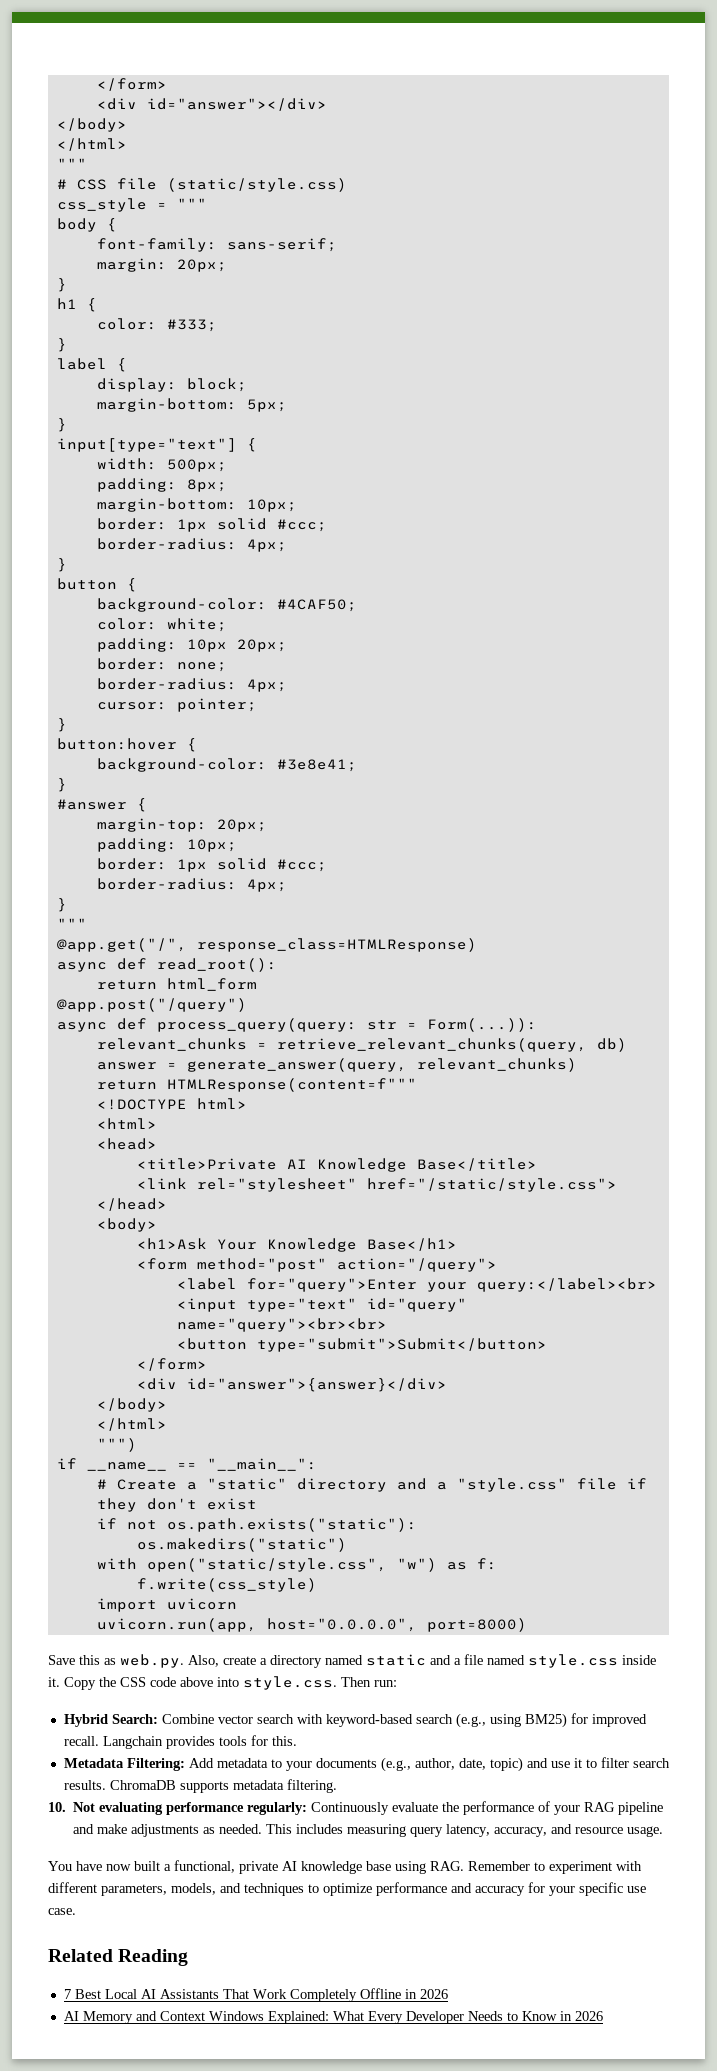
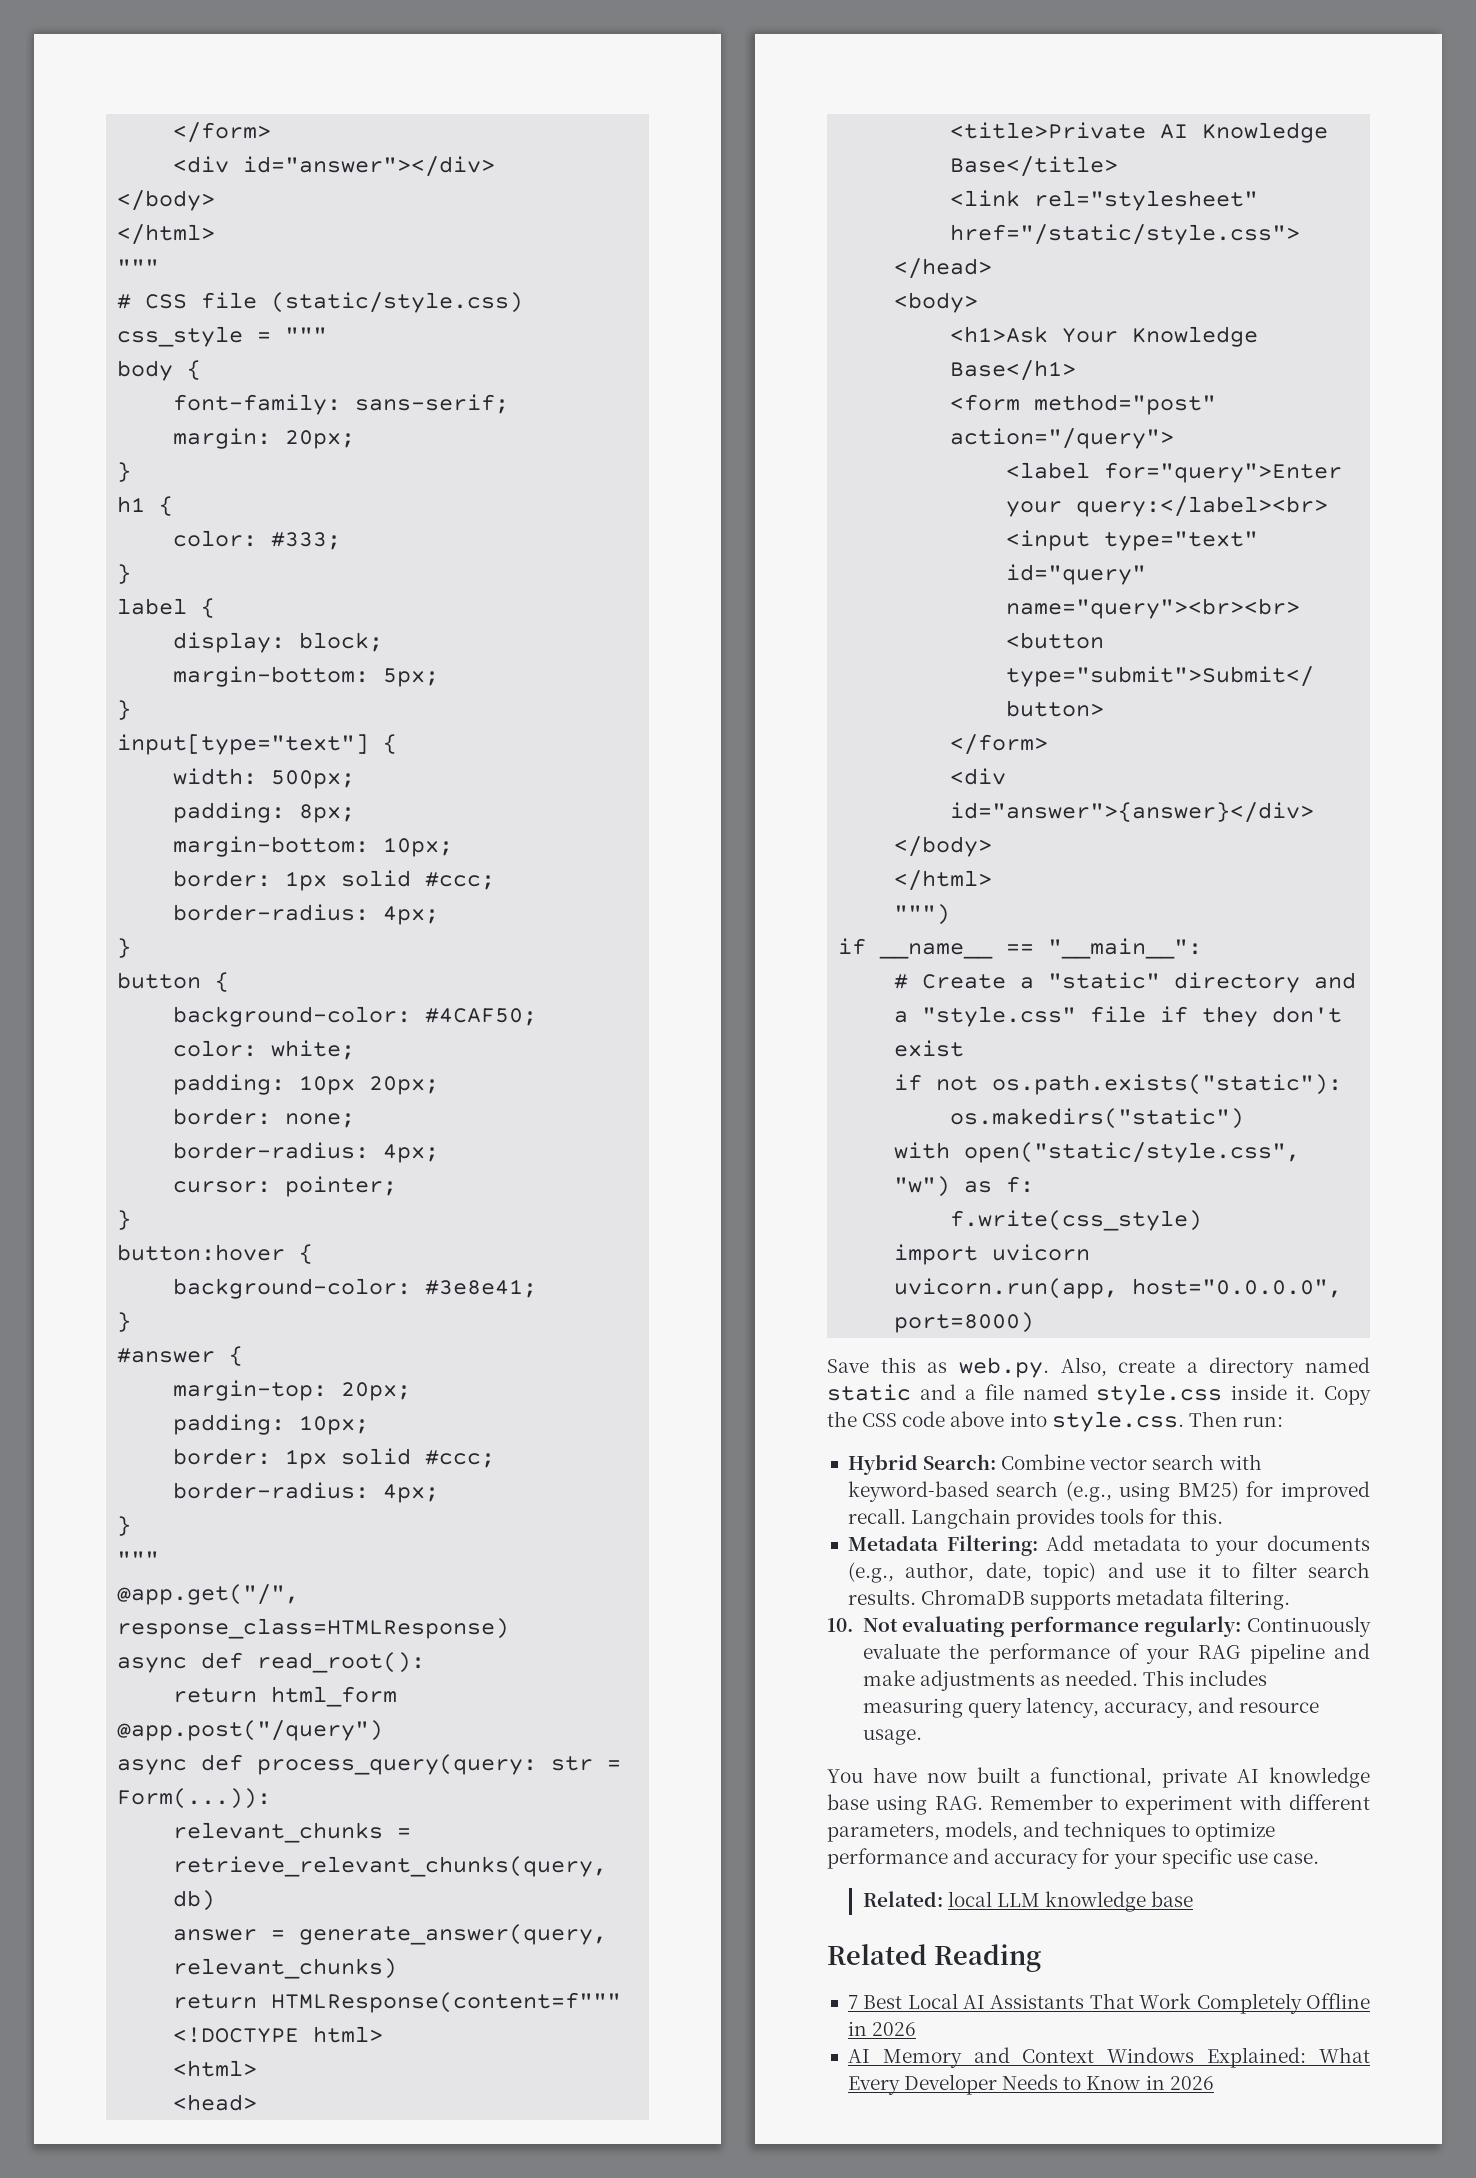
+ Related: local LLM knowledge base

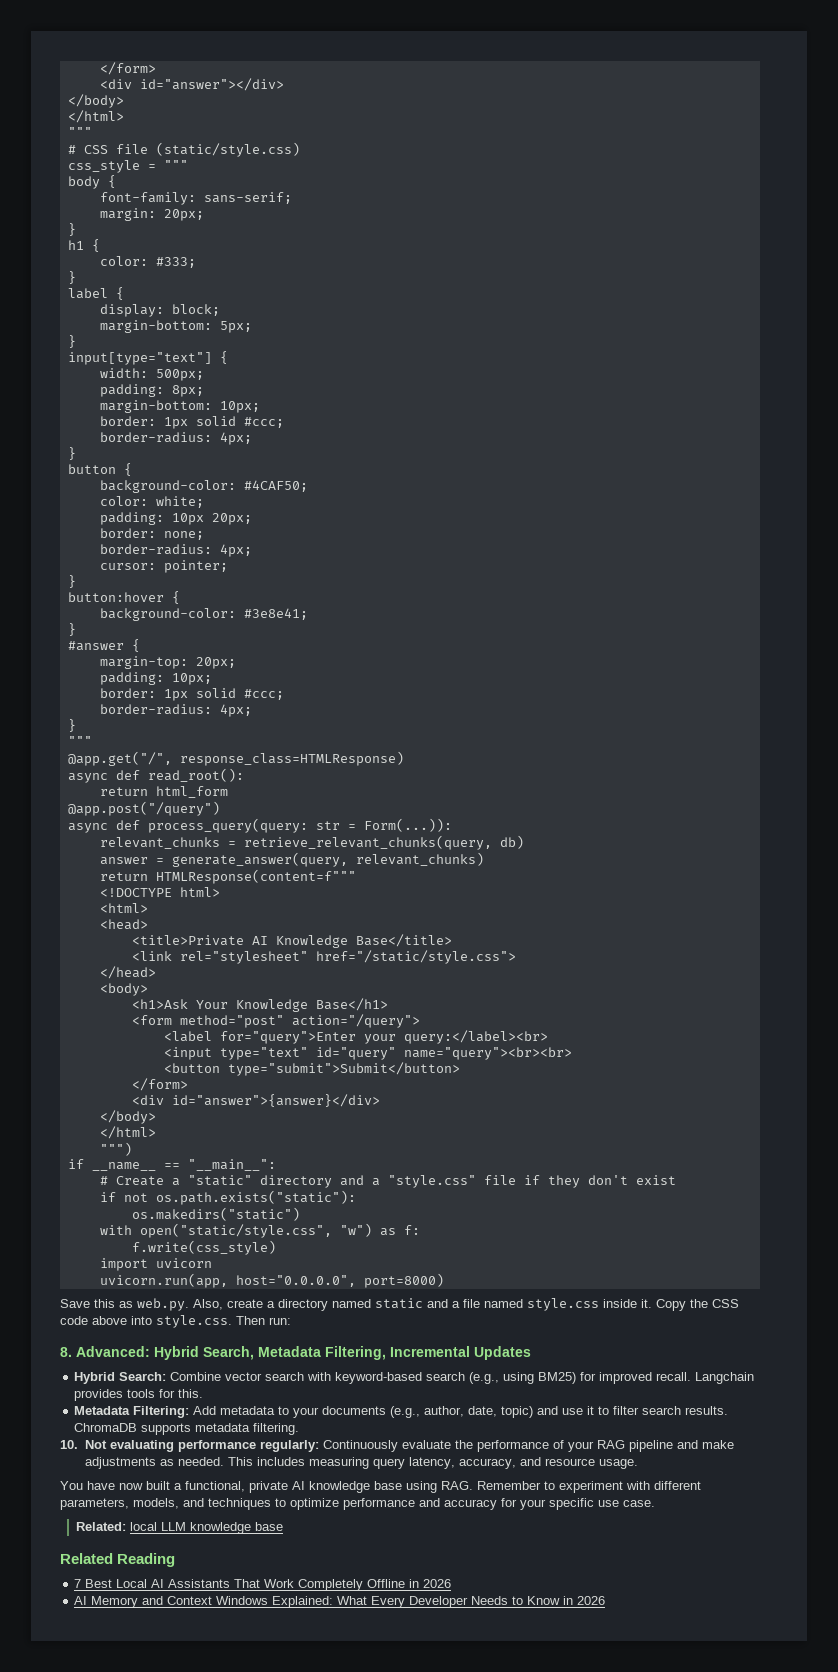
+ 8. Advanced: Hybrid Search, Metadata Filtering, Incremental Updates

